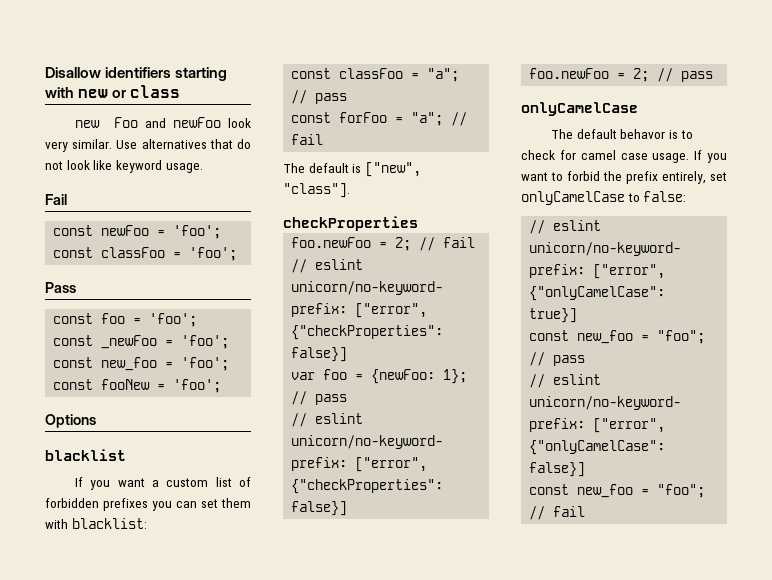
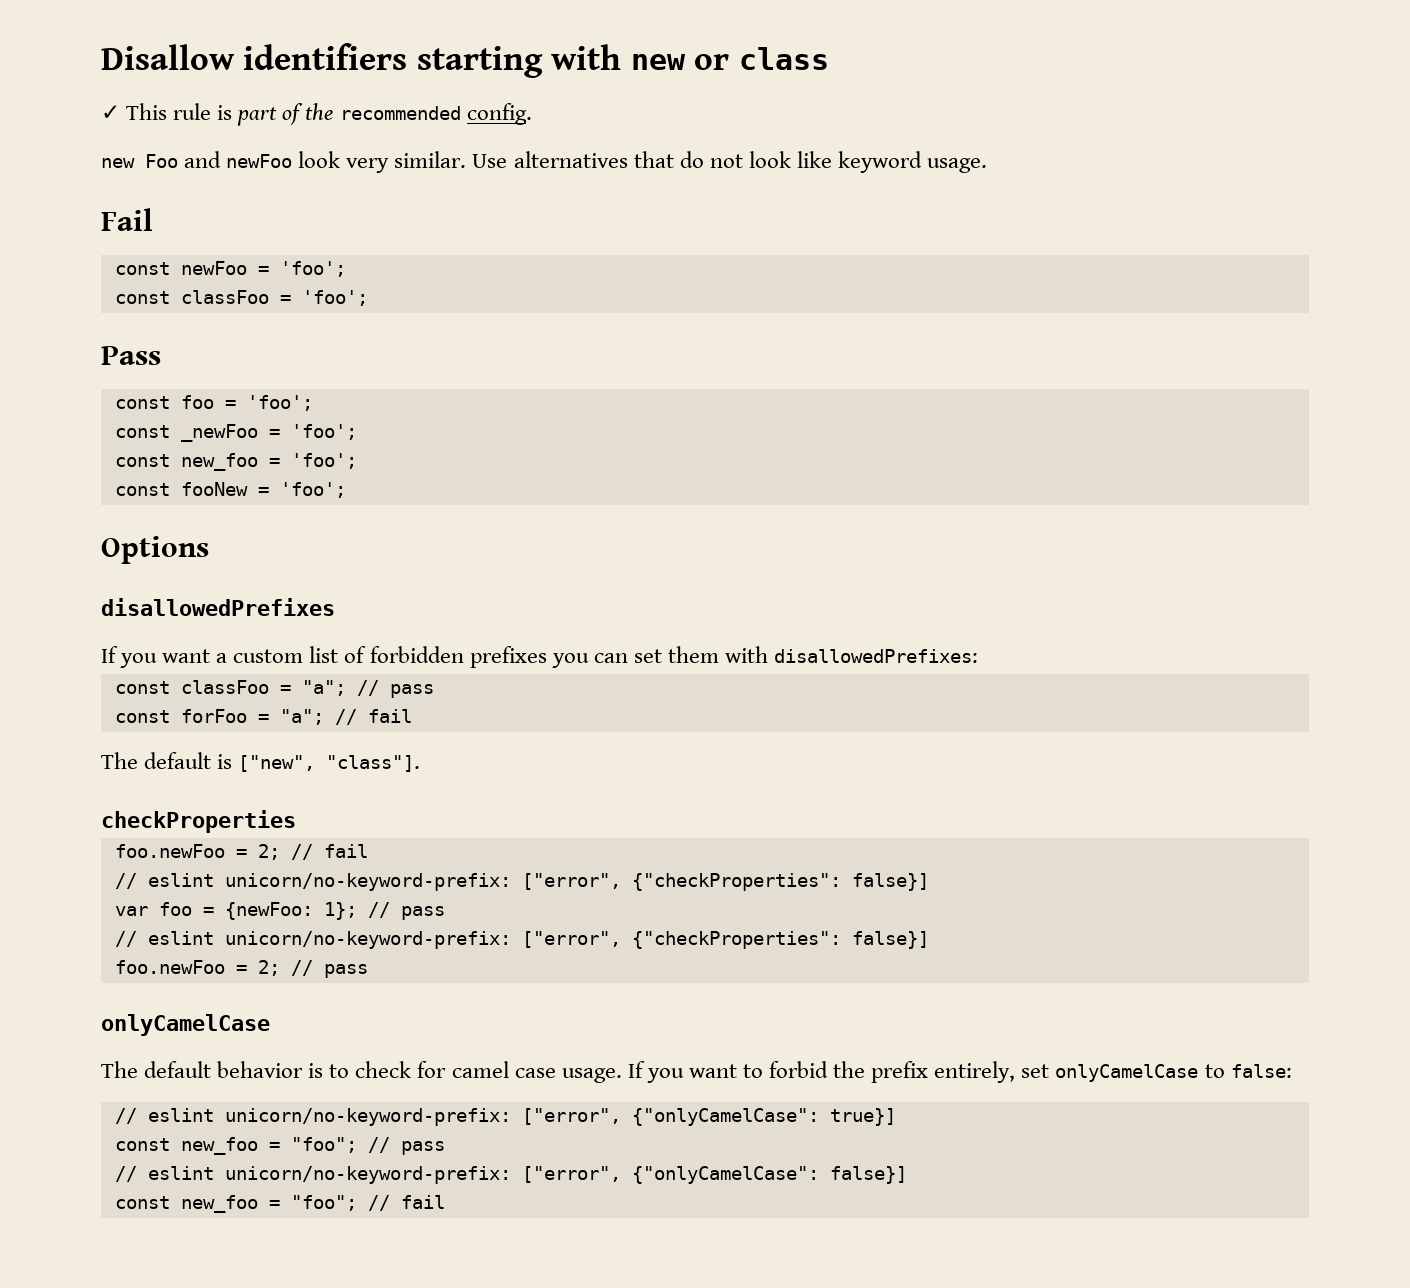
+ ✓ This rule is part of the recommended config.
- blacklist
+ disallowedPrefixes
- If you want a custom list of forbidden prefixes you can set them with blacklist:
+ If you want a custom list of forbidden prefixes you can set them with disallowedPrefixes:
- The default behavor is to check for camel case usage.
+ The default behavior is to check for camel case usage.

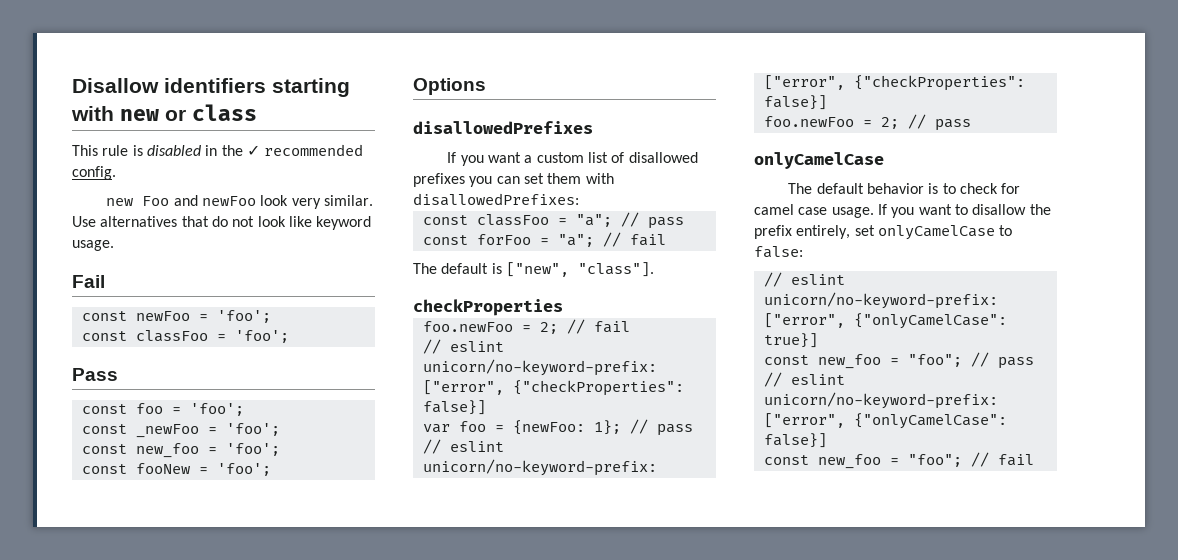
- ✓ This rule is part of the recommended config.
+ This rule is disabled in the ✓ recommended config.
- If you want a custom list of forbidden prefixes you can set them with disallowedPrefixes:
+ If you want a custom list of disallowed prefixes you can set them with disallowedPrefixes:
- If you want to forbid the prefix entirely, set onlyCamelCase to false:
+ If you want to disallow the prefix entirely, set onlyCamelCase to false:

